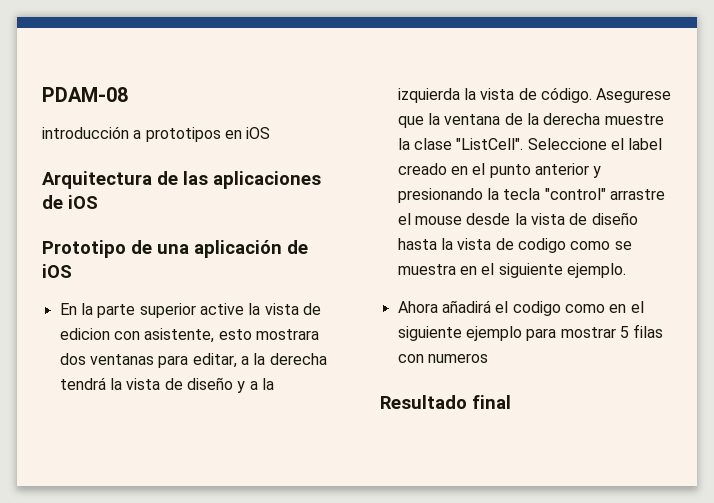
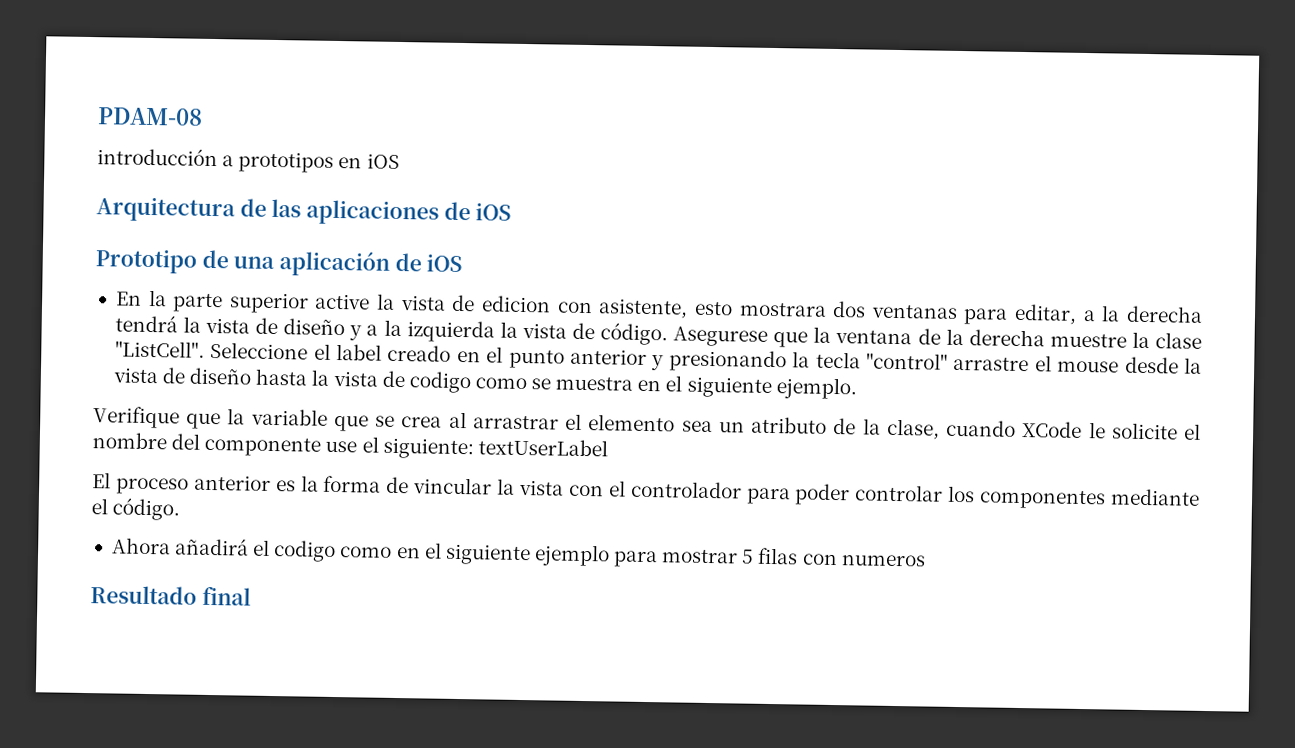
+ Verifique que la variable que se crea al arrastrar el elemento sea un atributo de la clase, cuando XCode le solicite el nombre del componente use el siguiente: textUserLabel
+ El proceso anterior es la forma de vincular la vista con el controlador para poder controlar los componentes mediante el código.

